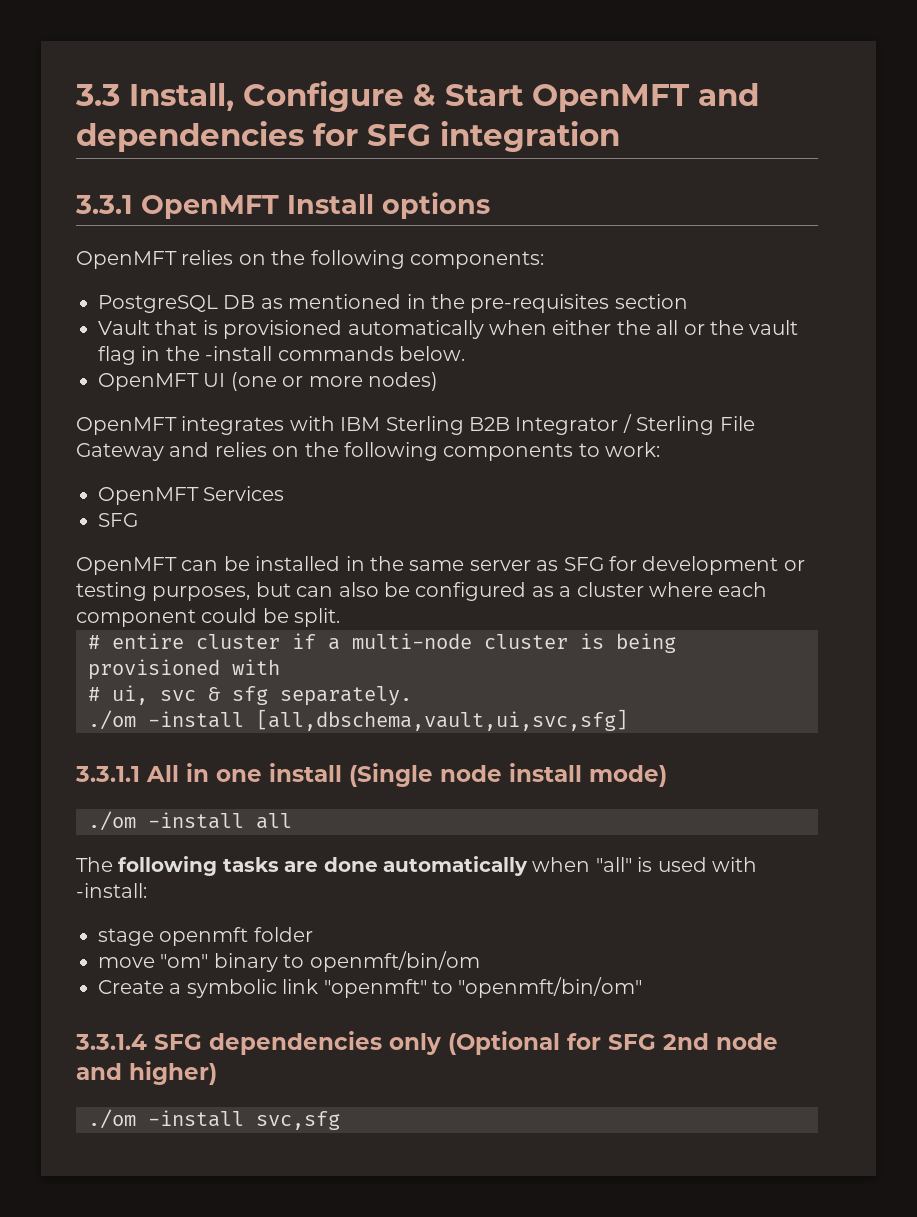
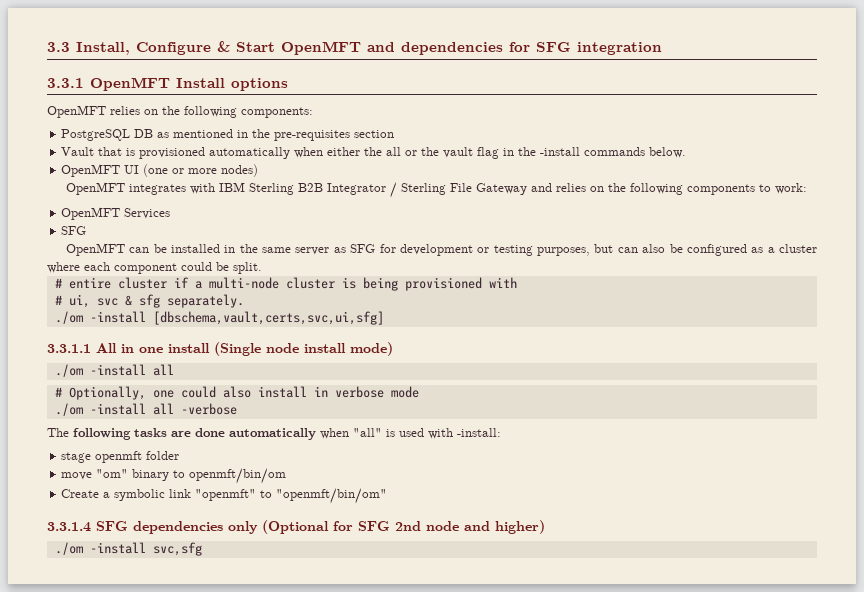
- ./om -install [all,dbschema,vault,ui,svc,sfg]
+ ./om -install [dbschema,vault,certs,svc,ui,sfg]
+ # Optionally, one could also install in verbose mode
+ ./om -install all -verbose

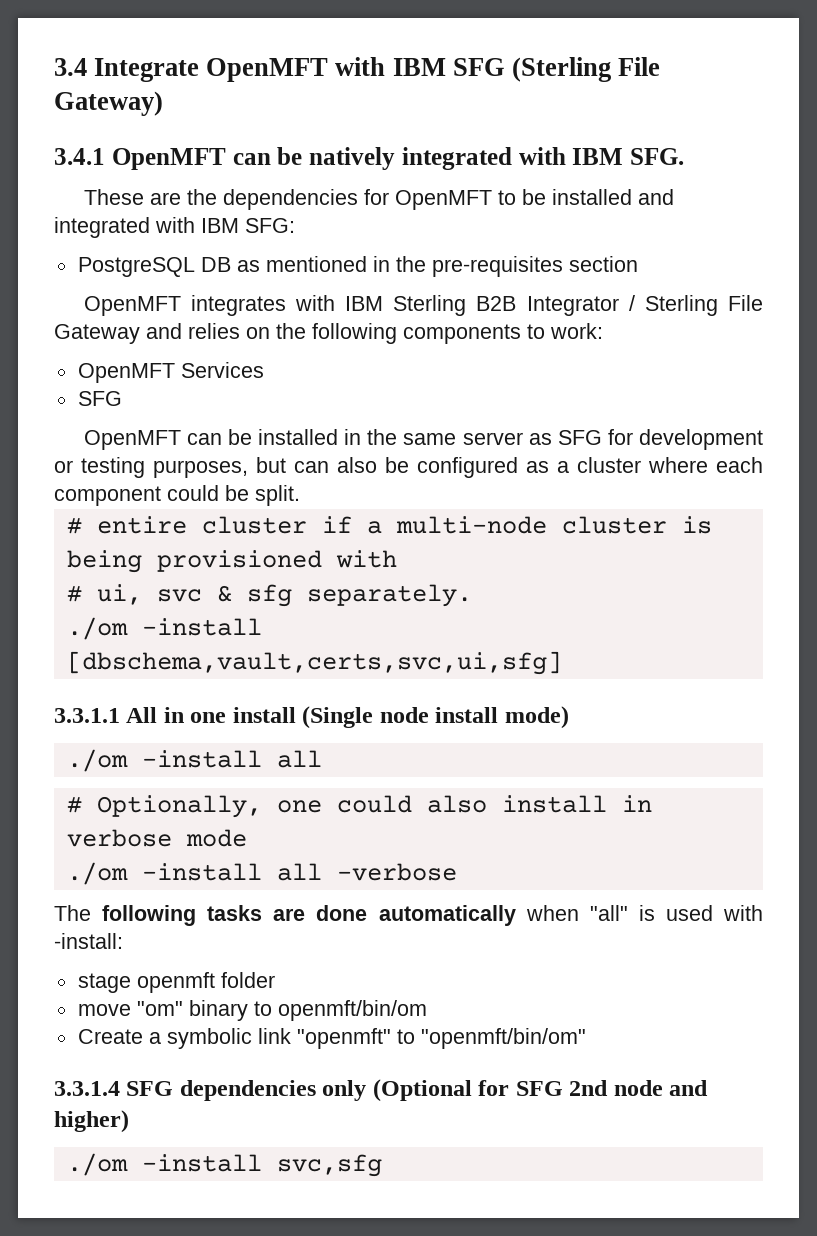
- 3.3 Install, Configure & Start OpenMFT and dependencies for SFG integration
- 3.3.1 OpenMFT Install options
- OpenMFT relies on the following components:
+ 3.4 Integrate OpenMFT with IBM SFG (Sterling File Gateway)
+ 3.4.1 OpenMFT can be natively integrated with IBM SFG.
+ These are the dependencies for OpenMFT to be installed and integrated with IBM SFG:
- Vault that is provisioned automatically when either the all or the vault flag in the -install commands below.
- OpenMFT UI (one or more nodes)

